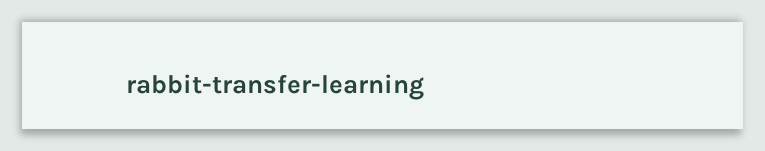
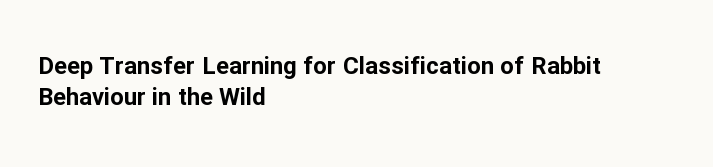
- rabbit-transfer-learning
+ Deep Transfer Learning for Classification of Rabbit Behaviour in the Wild

